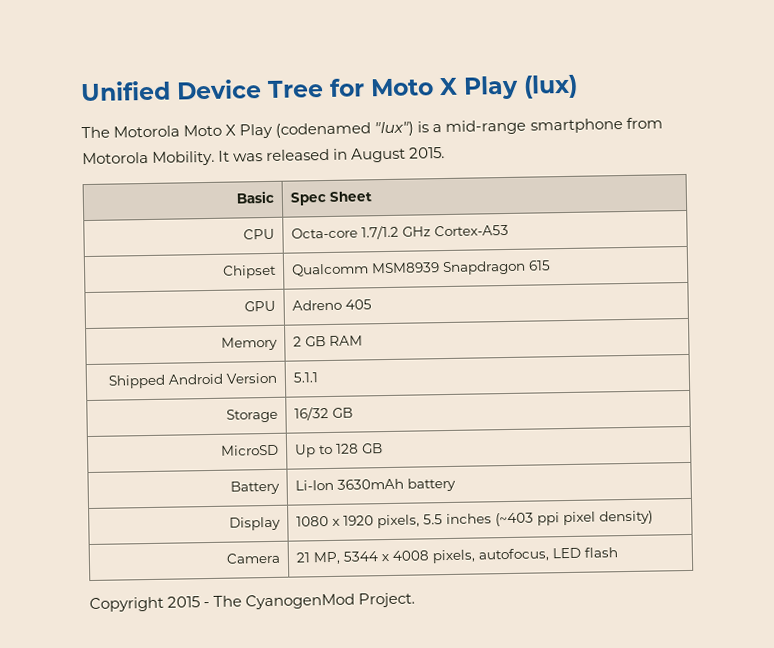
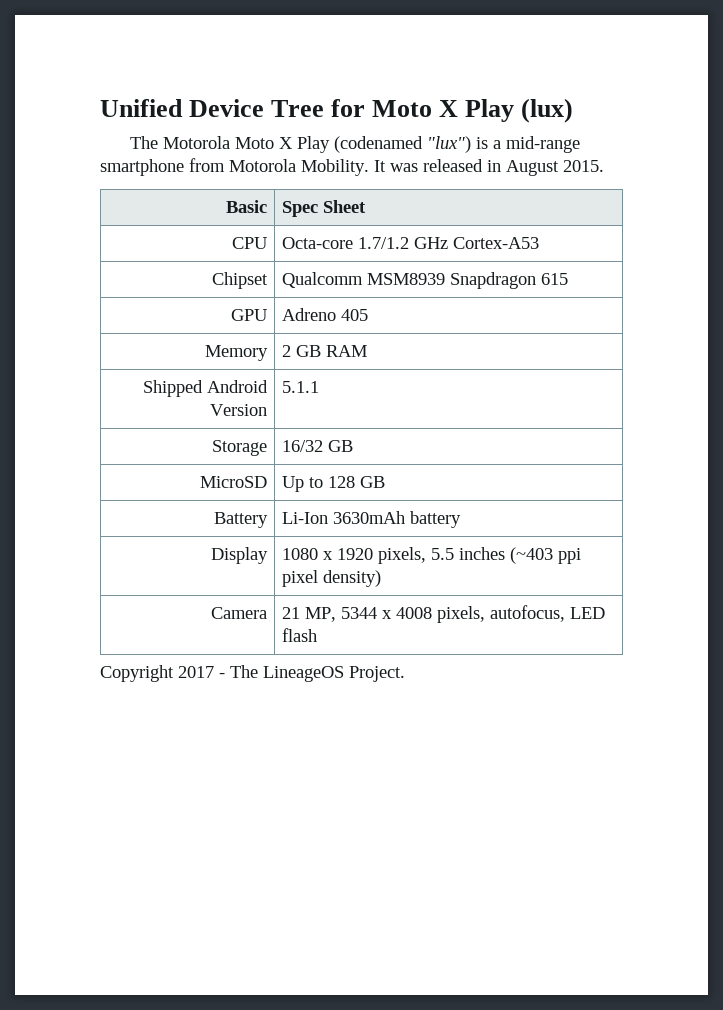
- Copyright 2015 - The CyanogenMod Project.
+ Copyright 2017 - The LineageOS Project.

